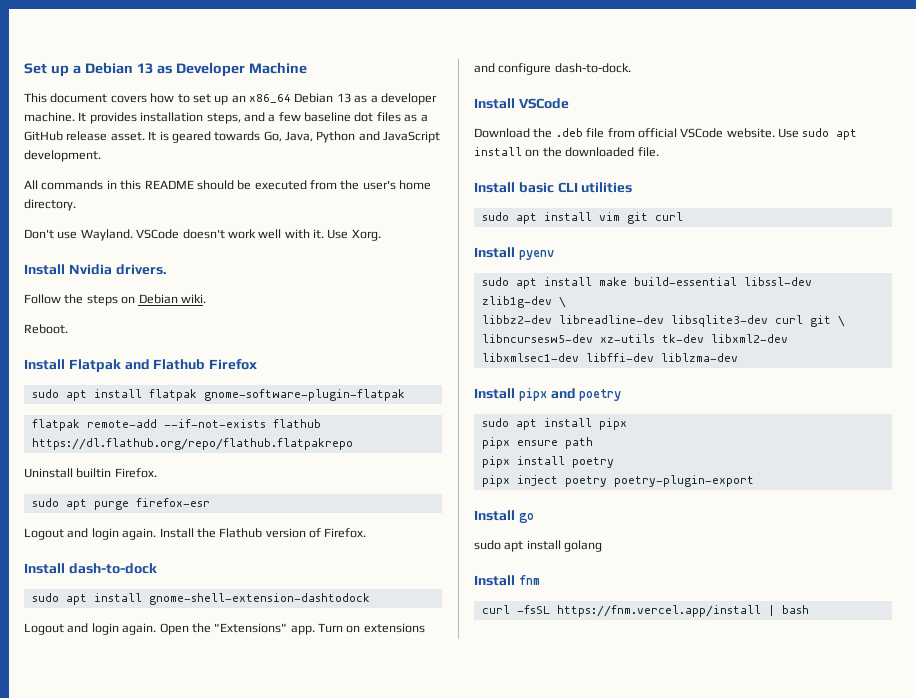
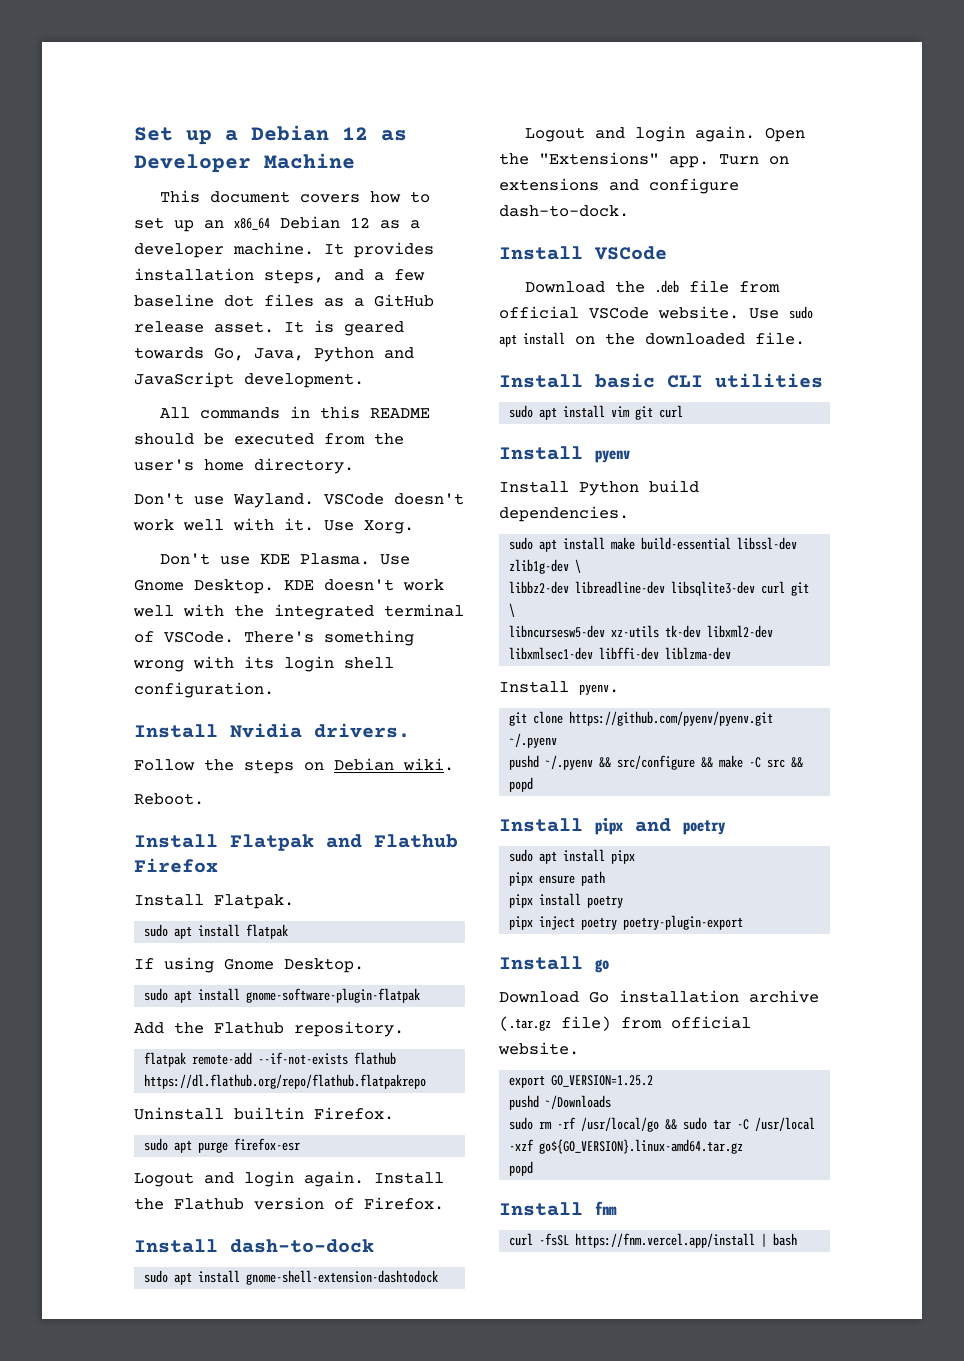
- Set up a Debian 13 as Developer Machine
+ Set up a Debian 12 as Developer Machine
- This document covers how to set up an x86_64 Debian 13 as a developer machine.
+ This document covers how to set up an x86_64 Debian 12 as a developer machine.
+ Don't use KDE Plasma. Use Gnome Desktop. KDE doesn't work well with the integrated terminal of VSCode. There's something wrong with its login shell configuration.
+ Install Flatpak.
- sudo apt install flatpak gnome-software-plugin-flatpak
+ sudo apt install flatpak
+ If using Gnome Desktop.
+ sudo apt install gnome-software-plugin-flatpak
+ Add the Flathub repository.
+ Install Python build dependencies.
+ Install pyenv.
+ git clone https://github.com/pyenv/pyenv.git ~/.pyenv
+ pushd ~/.pyenv && src/configure && make -C src && popd
- sudo apt install golang
+ Download Go installation archive (.tar.gz file) from official website.
+ export GO_VERSION=1.25.2
+ pushd ~/Downloads
+ sudo rm -rf /usr/local/go && sudo tar -C /usr/local -xzf go${GO_VERSION}.linux-amd64.tar.gz
+ popd

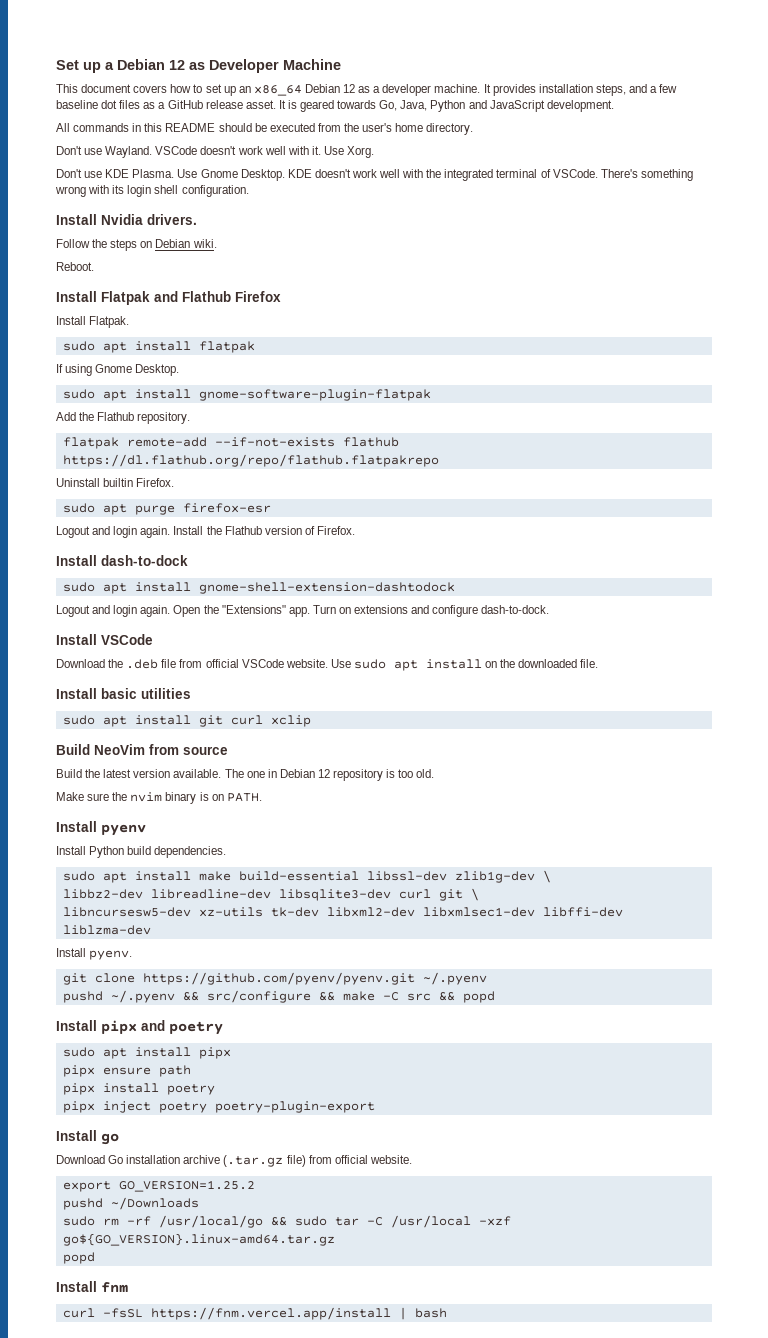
- Install basic CLI utilities
+ Install basic utilities
- sudo apt install vim git curl
+ sudo apt install git curl xclip
+ Build NeoVim from source
+ Build the latest version available. The one in Debian 12 repository is too old.
+ Make sure the nvim binary is on PATH.

